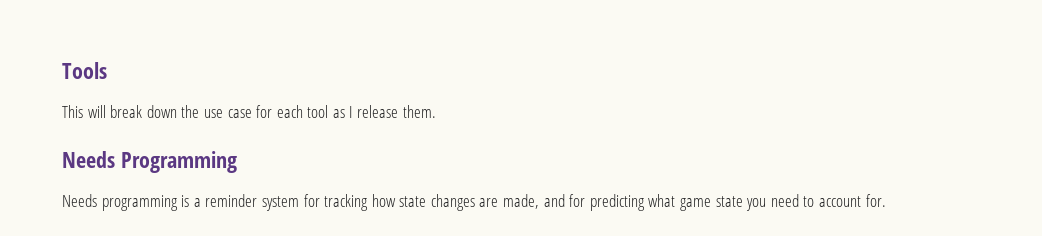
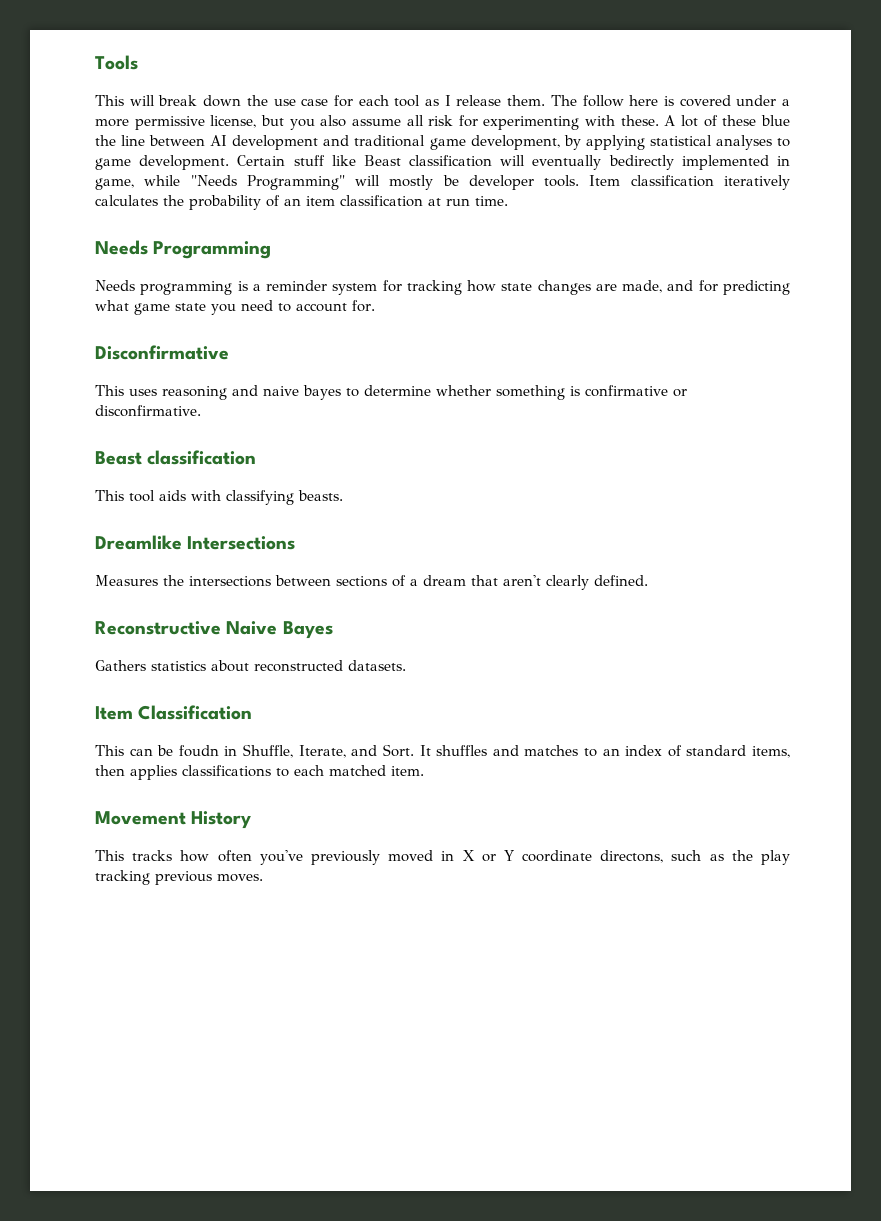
+ The follow here is covered under a more permissive license, but you also assume all risk for experimenting with these. A lot of these blue the line between AI development and traditional game development, by applying statistical analyses to game development. Certain stuff like Beast classification will eventually bedirectly implemented in game, while "Needs Programming" will mostly be developer tools. Item classification iteratively calculates the probability of an item classification at run time.
+ Disconfirmative
+ This uses reasoning and naive bayes to determine whether something is confirmative or disconfirmative.
+ Beast classification
+ This tool aids with classifying beasts.
+ Dreamlike Intersections
+ Measures the intersections between sections of a dream that aren't clearly defined.
+ Reconstructive Naive Bayes
+ Gathers statistics about reconstructed datasets.
+ Item Classification
+ This can be foudn in Shuffle, Iterate, and Sort. It shuffles and matches to an index of standard items, then applies classifications to each matched item.
+ Movement History
+ This tracks how often you've previously moved in X or Y coordinate directons, such as the play tracking previous moves.

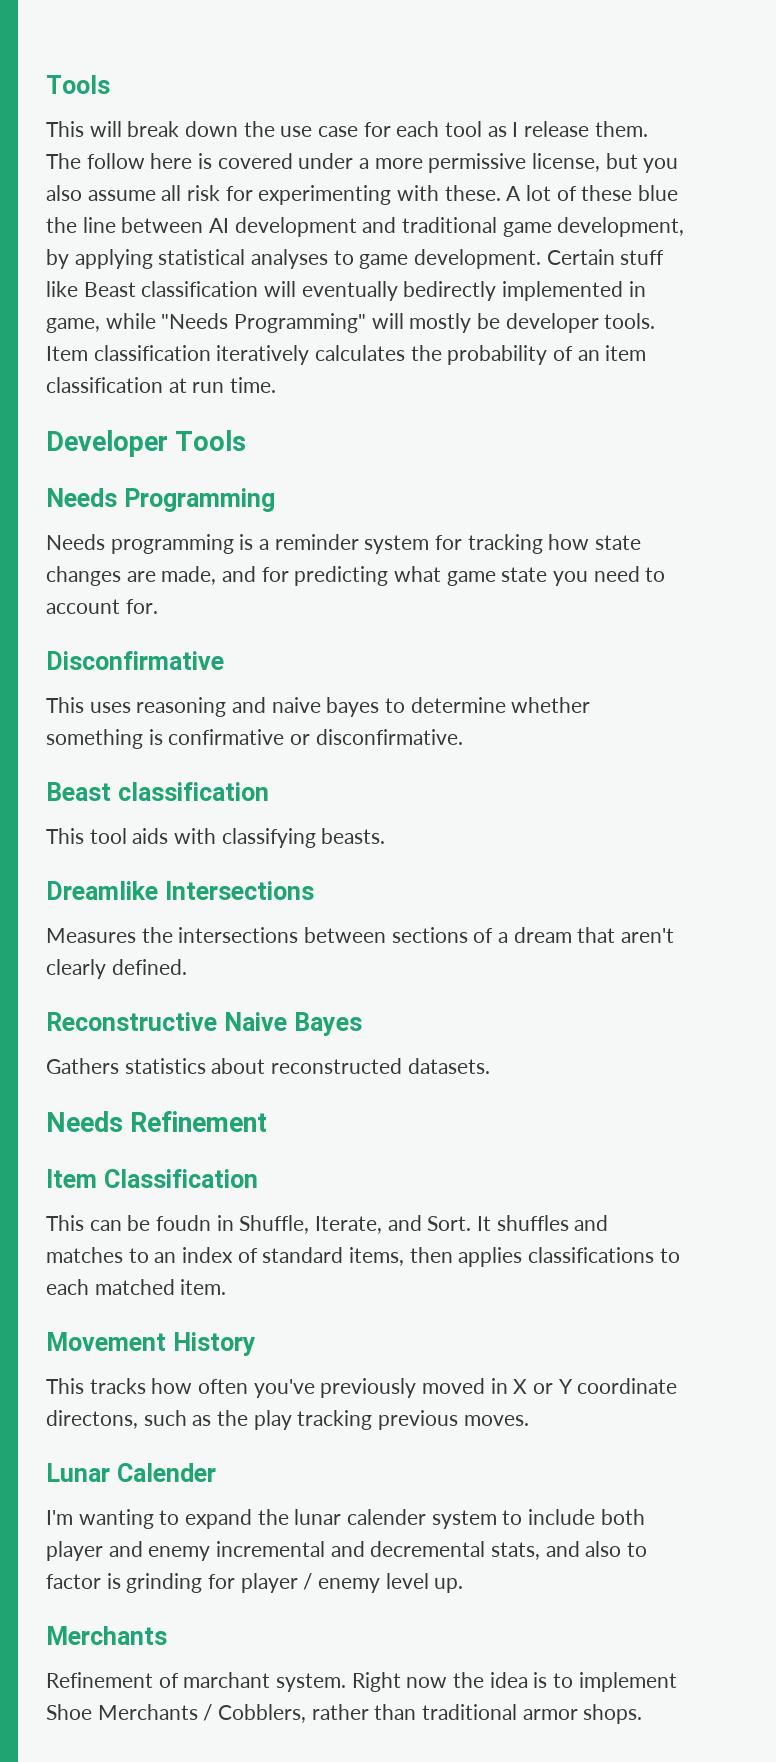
+ Developer Tools
+ Needs Refinement
+ Lunar Calender
+ I'm wanting to expand the lunar calender system to include both player and enemy incremental and decremental stats, and also to factor is grinding for player / enemy level up.
+ Merchants
+ Refinement of marchant system. Right now the idea is to implement Shoe Merchants / Cobblers, rather than traditional armor shops.

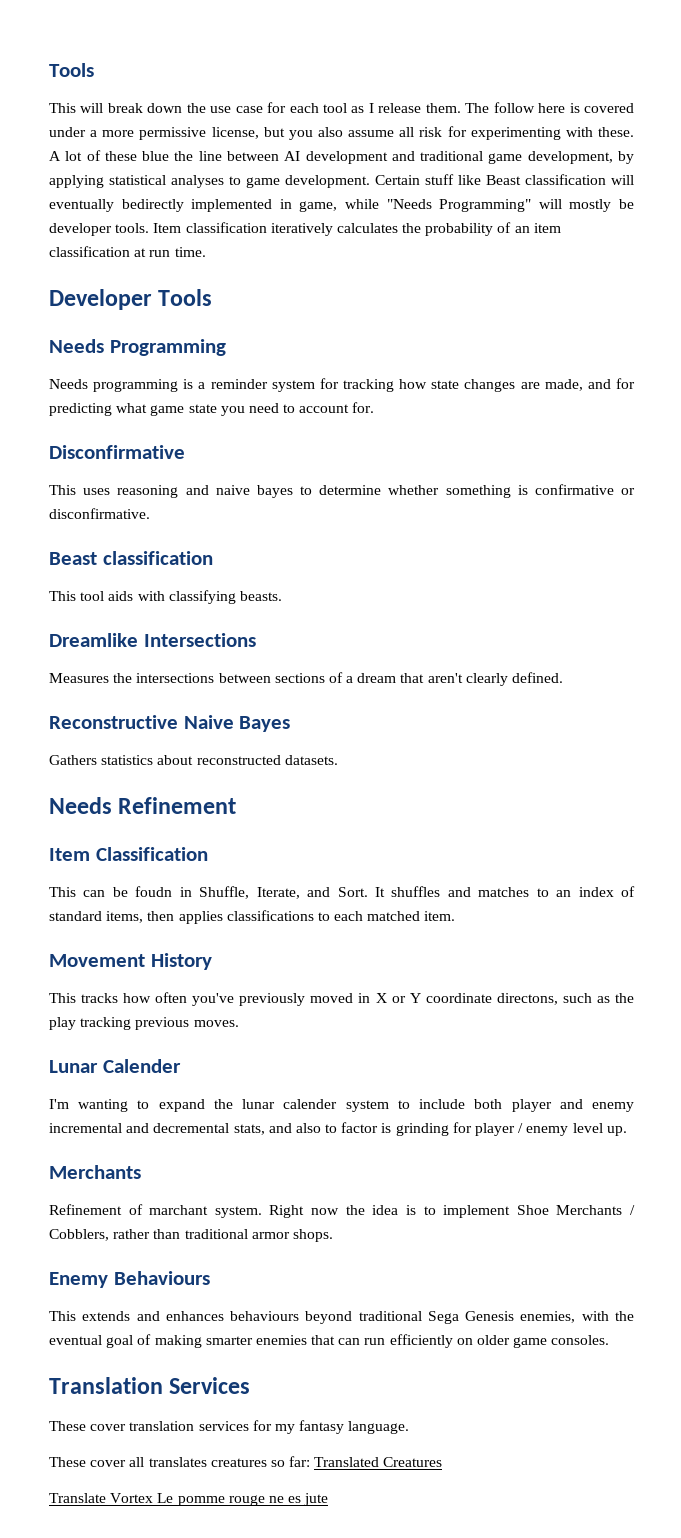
+ Enemy Behaviours
+ This extends and enhances behaviours beyond traditional Sega Genesis enemies, with the eventual goal of making smarter enemies that can run efficiently on older game consoles.
+ Translation Services
+ These cover translation services for my fantasy language.
+ These cover all translates creatures so far: Translated Creatures
+ Translate Vortex Le pomme rouge ne es jute

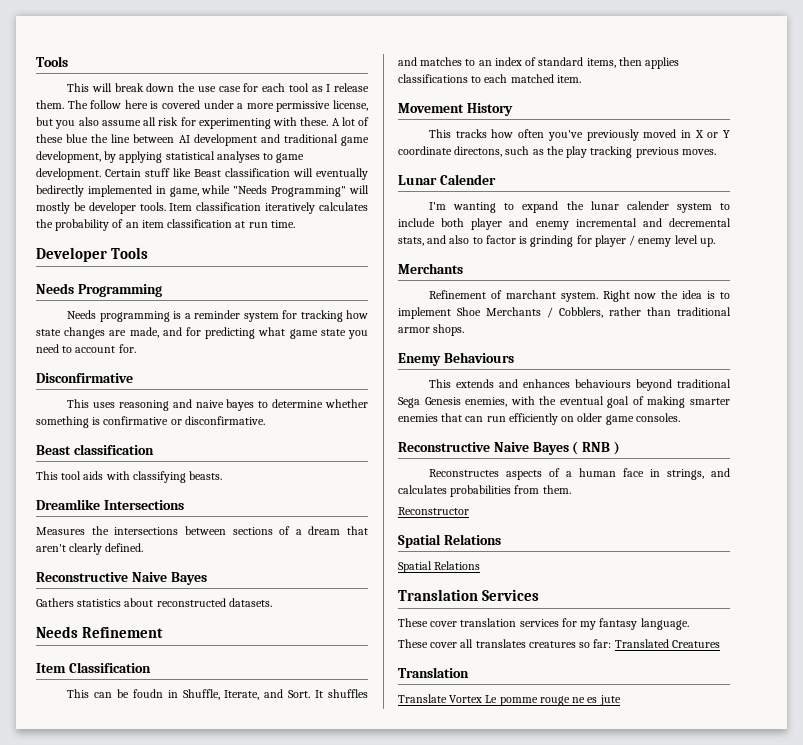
+ Reconstructive Naive Bayes ( RNB )
+ Reconstructes aspects of a human face in strings, and calculates probabilities from them.
+ Reconstructor
+ Spatial Relations
+ Spatial Relations
  These cover all translates creatures so far: Translated Creatures
+ Translation

